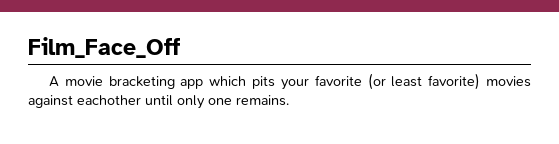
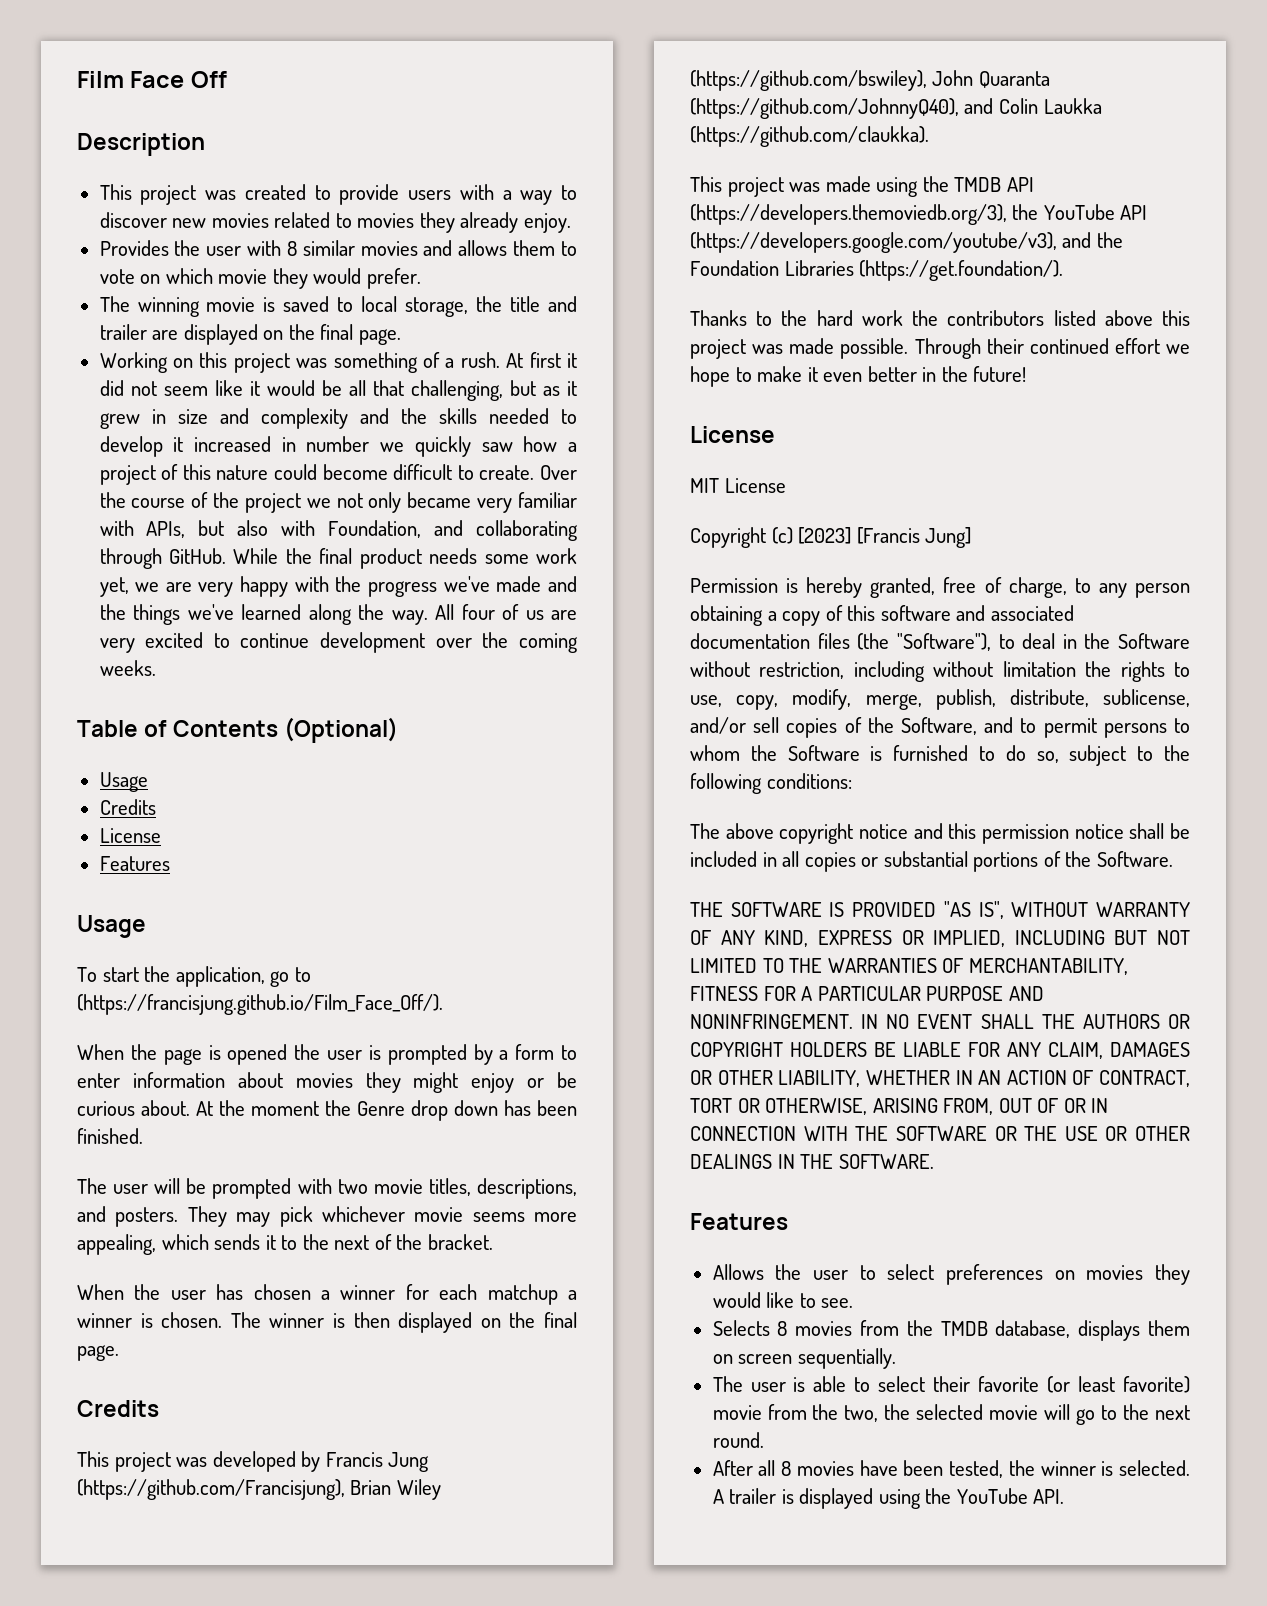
- Film_Face_Off
- A movie bracketing app which pits your favorite (or least favorite) movies against eachother until only one remains.
+ Film Face Off
+ Description
+ This project was created to provide users with a way to discover new movies related to movies they already enjoy.
+ Provides the user with 8 similar movies and allows them to vote on which movie they would prefer.
+ The winning movie is saved to local storage, the title and trailer are displayed on the final page.
+ Working on this project was something of a rush. At first it did not seem like it would be all that challenging, but as it grew in size and complexity and the skills needed to develop it increased in number we quickly saw how a project of this nature could become difficult to create. Over the course of the project we not only became very familiar with APIs, but also with Foundation, and collaborating through GitHub. While the final product needs some work yet, we are very happy with the progress we've made and the things we've learned along the way. All four of us are very excited to continue development over the coming weeks.
+ Table of Contents (Optional)
+ Usage
+ Credits
+ License
+ Features
+ Usage
+ To start the application, go to (https://francisjung.github.io/Film_Face_Off/).
+ When the page is opened the user is prompted by a form to enter information about movies they might enjoy or be curious about. At the moment the Genre drop down has been finished.
+ The user will be prompted with two movie titles, descriptions, and posters. They may pick whichever movie seems more appealing, which sends it to the next of the bracket.
+ When the user has chosen a winner for each matchup a winner is chosen. The winner is then displayed on the final page.
+ Credits
+ This project was developed by Francis Jung (https://github.com/Francisjung), Brian Wiley (https://github.com/bswiley), John Quaranta (https://github.com/JohnnyQ40), and Colin Laukka (https://github.com/claukka).
+ This project was made using the TMDB API (https://developers.themoviedb.org/3), the YouTube API (https://developers.google.com/youtube/v3), and the Foundation Libraries (https://get.foundation/).
+ Thanks to the hard work the contributors listed above this project was made possible. Through their continued effort we hope to make it even better in the future!
+ License
+ MIT License
+ Copyright (c) [2023] [Francis Jung]
+ Permission is hereby granted, free of charge, to any person obtaining a copy of this software and associated documentation files (the "Software"), to deal in the Software without restriction, including without limitation the rights to use, copy, modify, merge, publish, distribute, sublicense, and/or sell copies of the Software, and to permit persons to whom the Software is furnished to do so, subject to the following conditions:
+ The above copyright notice and this permission notice shall be included in all copies or substantial portions of the Software.
+ THE SOFTWARE IS PROVIDED "AS IS", WITHOUT WARRANTY OF ANY KIND, EXPRESS OR IMPLIED, INCLUDING BUT NOT LIMITED TO THE WARRANTIES OF MERCHANTABILITY, FITNESS FOR A PARTICULAR PURPOSE AND NONINFRINGEMENT. IN NO EVENT SHALL THE AUTHORS OR COPYRIGHT HOLDERS BE LIABLE FOR ANY CLAIM, DAMAGES OR OTHER LIABILITY, WHETHER IN AN ACTION OF CONTRACT, TORT OR OTHERWISE, ARISING FROM, OUT OF OR IN CONNECTION WITH THE SOFTWARE OR THE USE OR OTHER DEALINGS IN THE SOFTWARE.
+ Features
+ Allows the user to select preferences on movies they would like to see.
+ Selects 8 movies from the TMDB database, displays them on screen sequentially.
+ The user is able to select their favorite (or least favorite) movie from the two, the selected movie will go to the next round.
+ After all 8 movies have been tested, the winner is selected. A trailer is displayed using the YouTube API.

